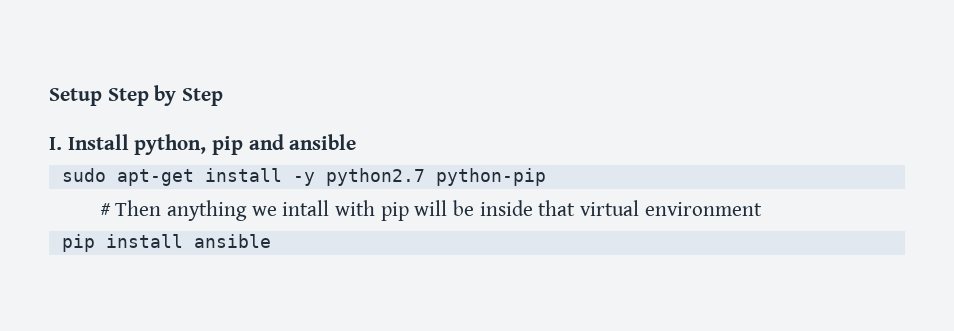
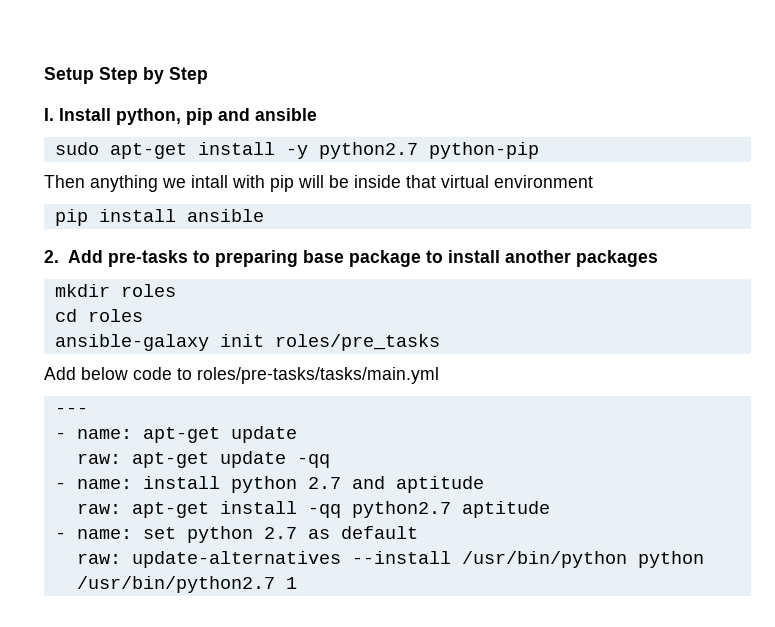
- # Then anything we intall with pip will be inside that virtual environment
+ Then anything we intall with pip will be inside that virtual environment
+ 2. Add pre-tasks to preparing base package to install another packages
+ mkdir roles
+ cd roles
+ ansible-galaxy init roles/pre_tasks
+ Add below code to roles/pre-tasks/tasks/main.yml
+ ---
+ - name: apt-get update
+ raw: apt-get update -qq
+ - name: install python 2.7 and aptitude
+ raw: apt-get install -qq python2.7 aptitude
+ - name: set python 2.7 as default
+ raw: update-alternatives --install /usr/bin/python python /usr/bin/python2.7 1

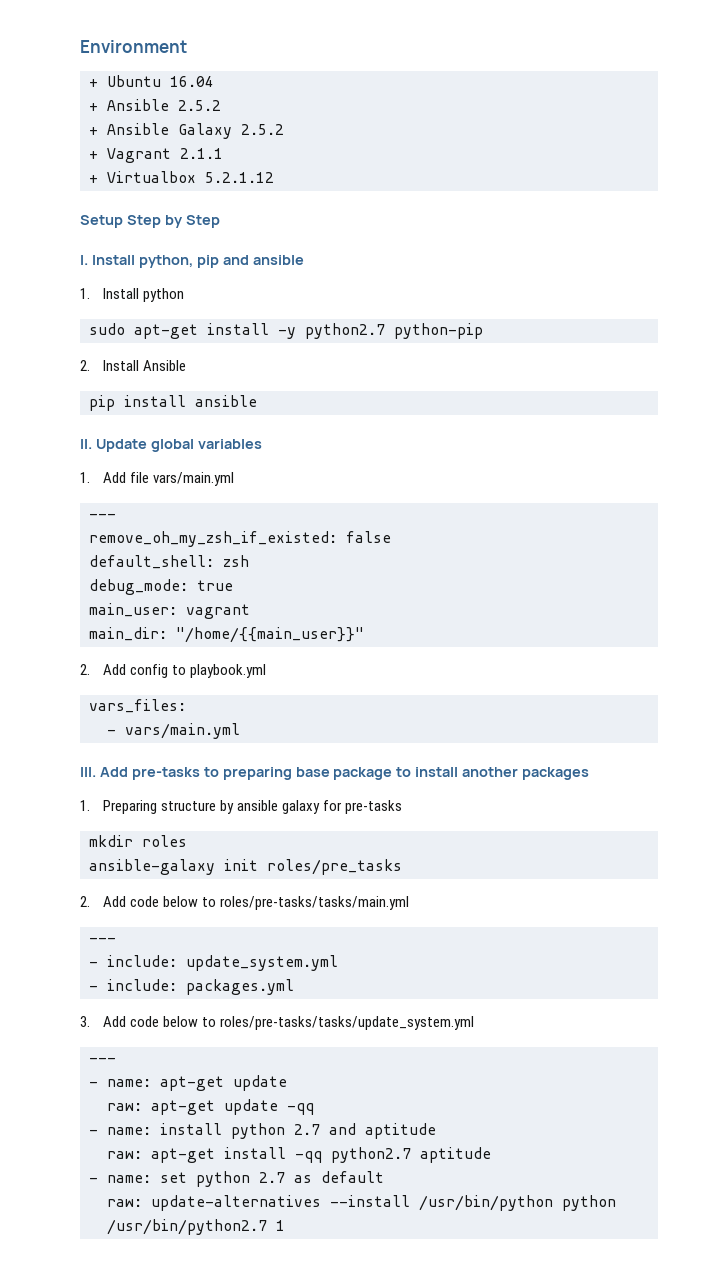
+ Environment
+ + Ubuntu 16.04
+ + Ansible 2.5.2
+ + Ansible Galaxy 2.5.2
+ + Vagrant 2.1.1
+ + Virtualbox 5.2.1.12
+ 1. Install python
- Then anything we intall with pip will be inside that virtual environment
+ 2. Install Ansible
  pip install ansible
- 2. Add pre-tasks to preparing base package to install another packages
+ II. Update global variables
+ 1. Add file vars/main.yml
+ ---
+ remove_oh_my_zsh_if_existed: false
+ default_shell: zsh
+ debug_mode: true
+ main_user: vagrant
+ main_dir: "/home/{{main_user}}"
+ 2. Add config to playbook.yml
+ vars_files:
+ - vars/main.yml
+ III. Add pre-tasks to preparing base package to install another packages
+ 1. Preparing structure by ansible galaxy for pre-tasks
- cd roles
- Add below code to roles/pre-tasks/tasks/main.yml
+ 2. Add code below to roles/pre-tasks/tasks/main.yml
+ - include: update_system.yml
+ - include: packages.yml
+ 3. Add code below to roles/pre-tasks/tasks/update_system.yml
+ ---

